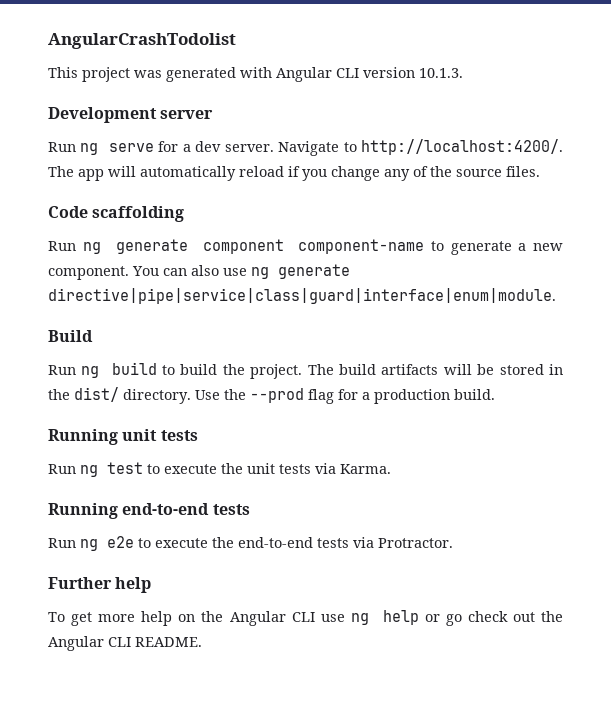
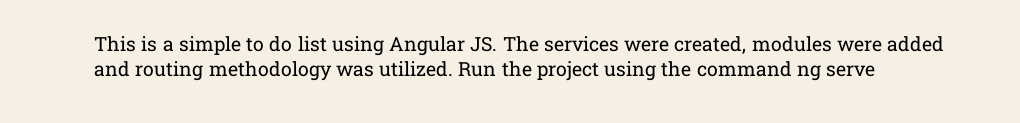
- AngularCrashTodolist
- This project was generated with Angular CLI version 10.1.3.
- Development server
- Run ng serve for a dev server. Navigate to http://localhost:4200/. The app will automatically reload if you change any of the source files.
- Code scaffolding
- Run ng generate component component-name to generate a new component. You can also use ng generate directive|pipe|service|class|guard|interface|enum|module.
- Build
- Run ng build to build the project. The build artifacts will be stored in the dist/ directory. Use the --prod flag for a production build.
- Running unit tests
- Run ng test to execute the unit tests via Karma.
- Running end-to-end tests
- Run ng e2e to execute the end-to-end tests via Protractor.
- Further help
- To get more help on the Angular CLI use ng help or go check out the Angular CLI README.
+ This is a simple to do list using Angular JS. The services were created, modules were added and routing methodology was utilized. Run the project using the command ng serve

